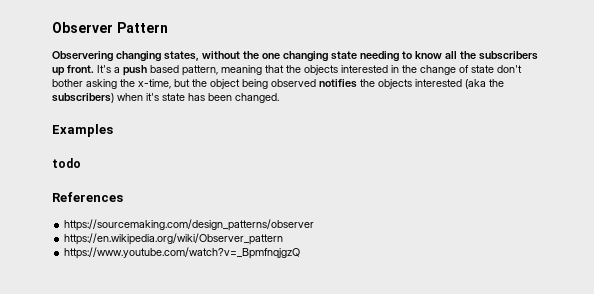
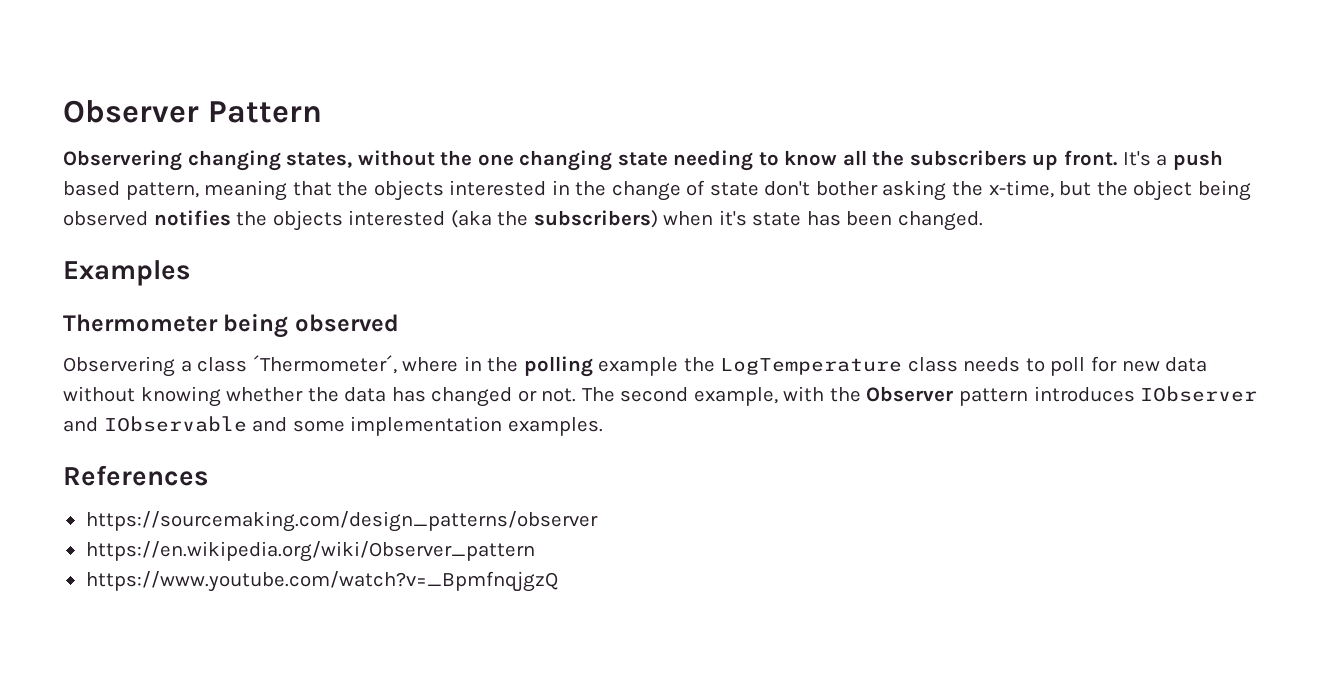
- todo
+ Thermometer being observed
+ Observering a class ´Thermometer´, where in the polling example the LogTemperature class needs to poll for new data without knowing whether the data has changed or not. The second example, with the Observer pattern introduces IObserver and IObservable and some implementation examples.

